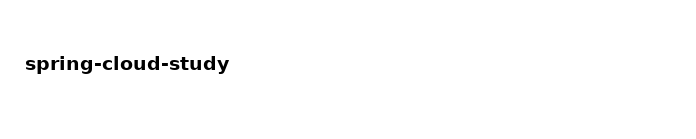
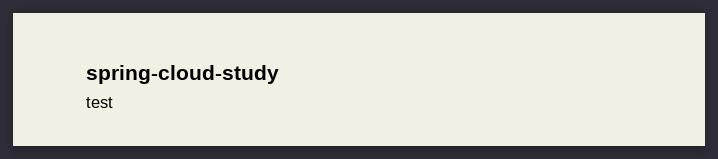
+ test

